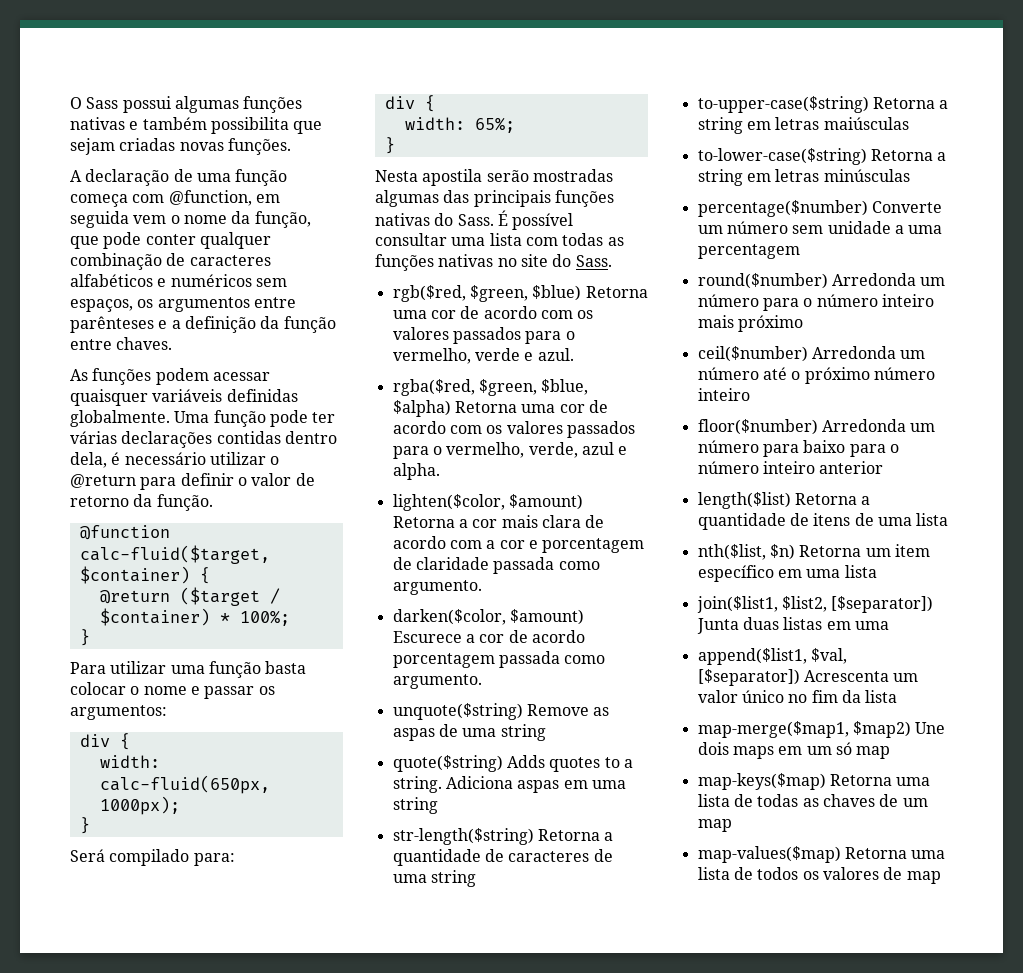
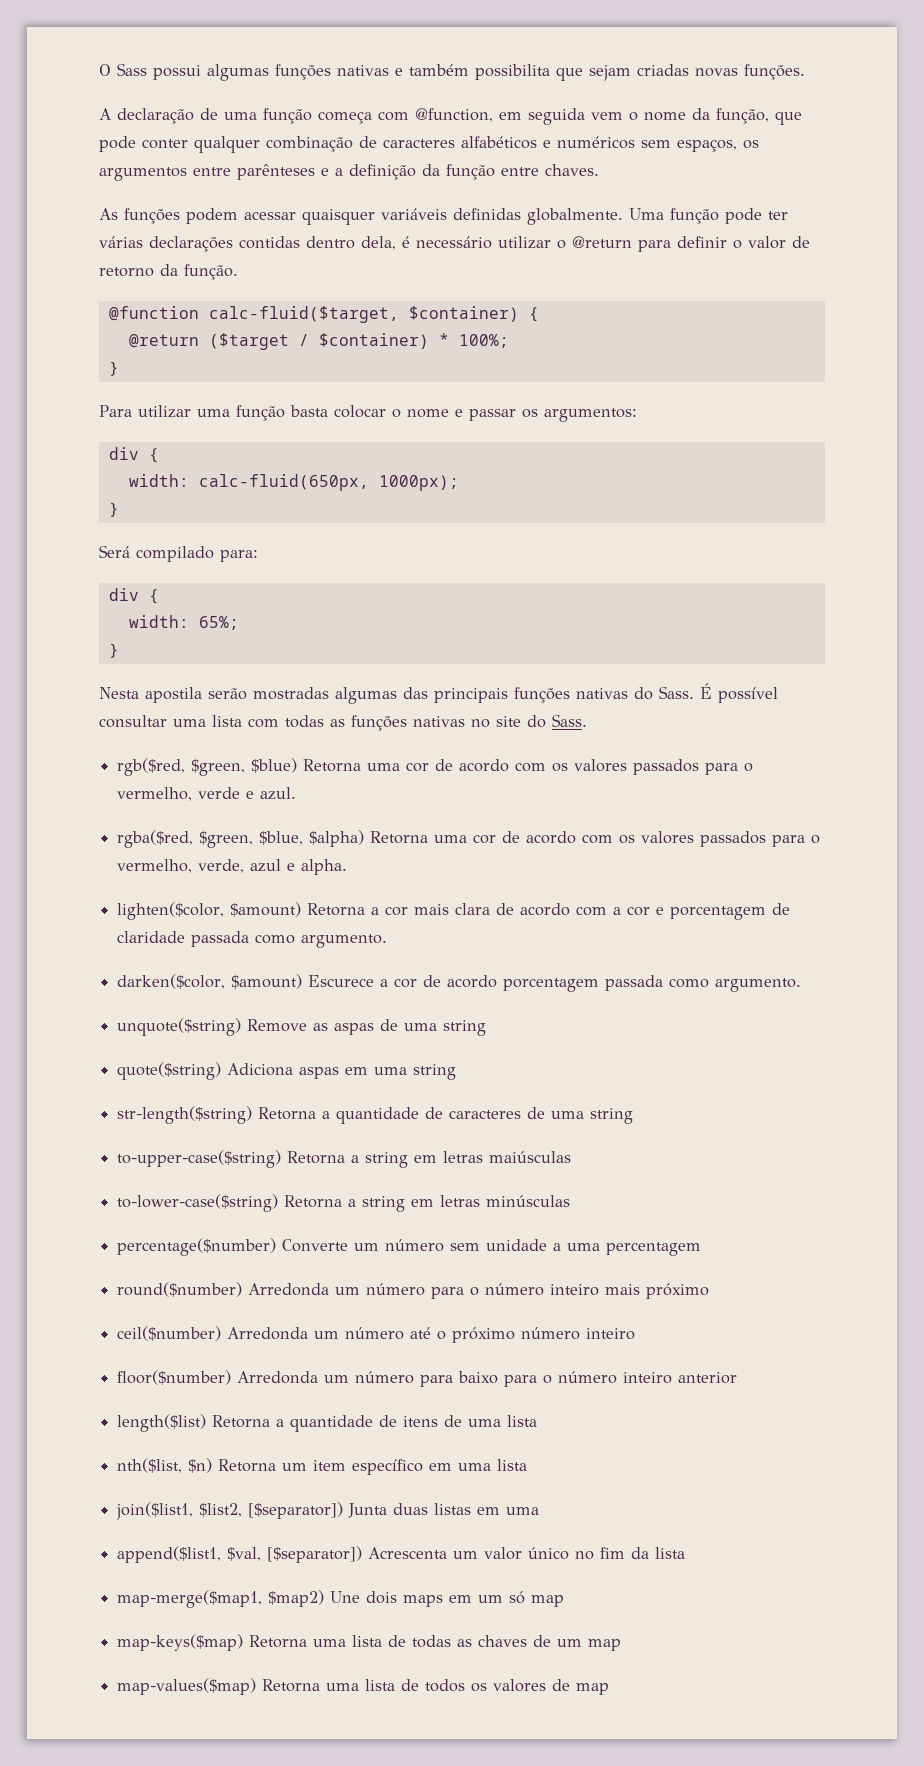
- quote($string) Adds quotes to a string. Adiciona aspas em uma string
+ quote($string) Adiciona aspas em uma string

